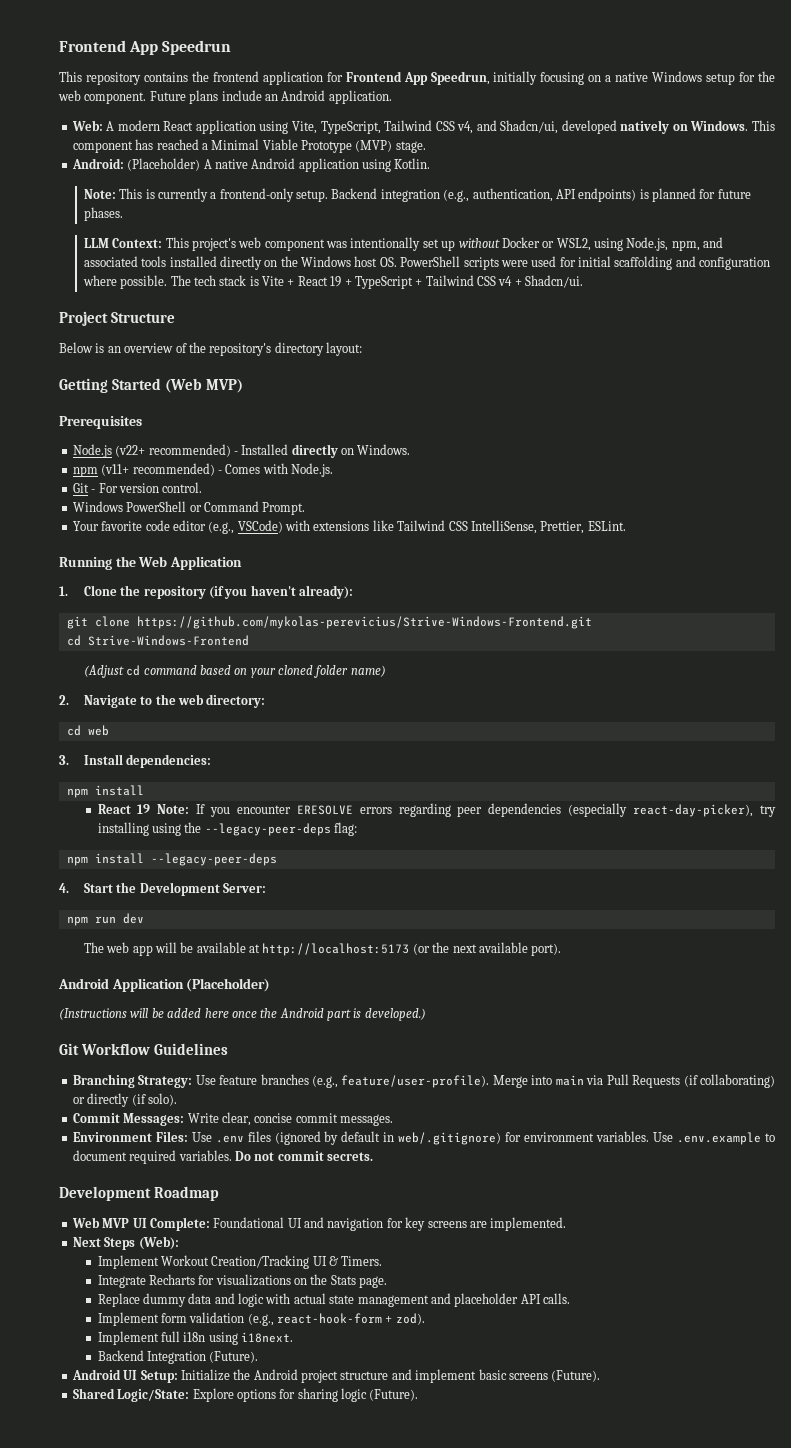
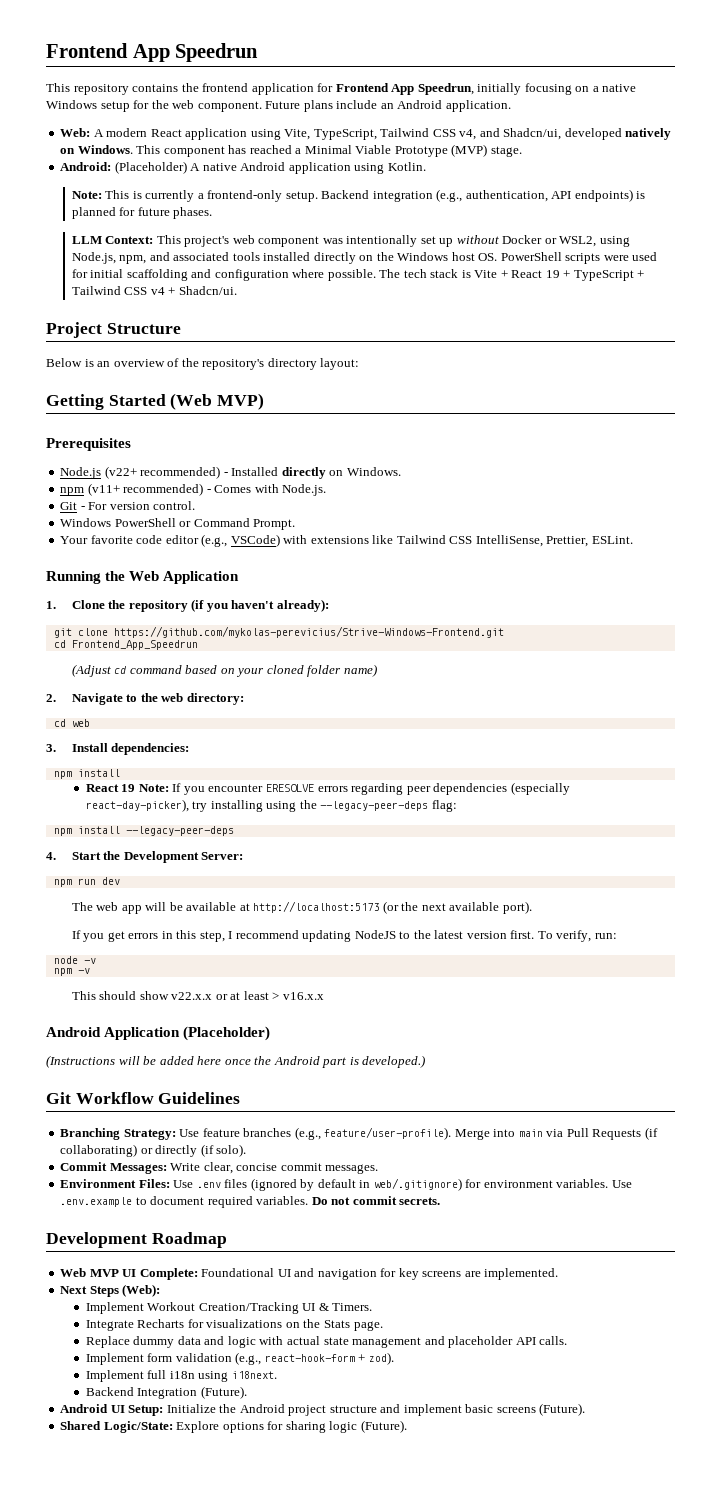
- cd Strive-Windows-Frontend
+ cd Frontend_App_Speedrun
+ If you get errors in this step, I recommend updating NodeJS to the latest version first. To verify, run:
+ node -v
+ npm -v
+ This should show v22.x.x or at least > v16.x.x

